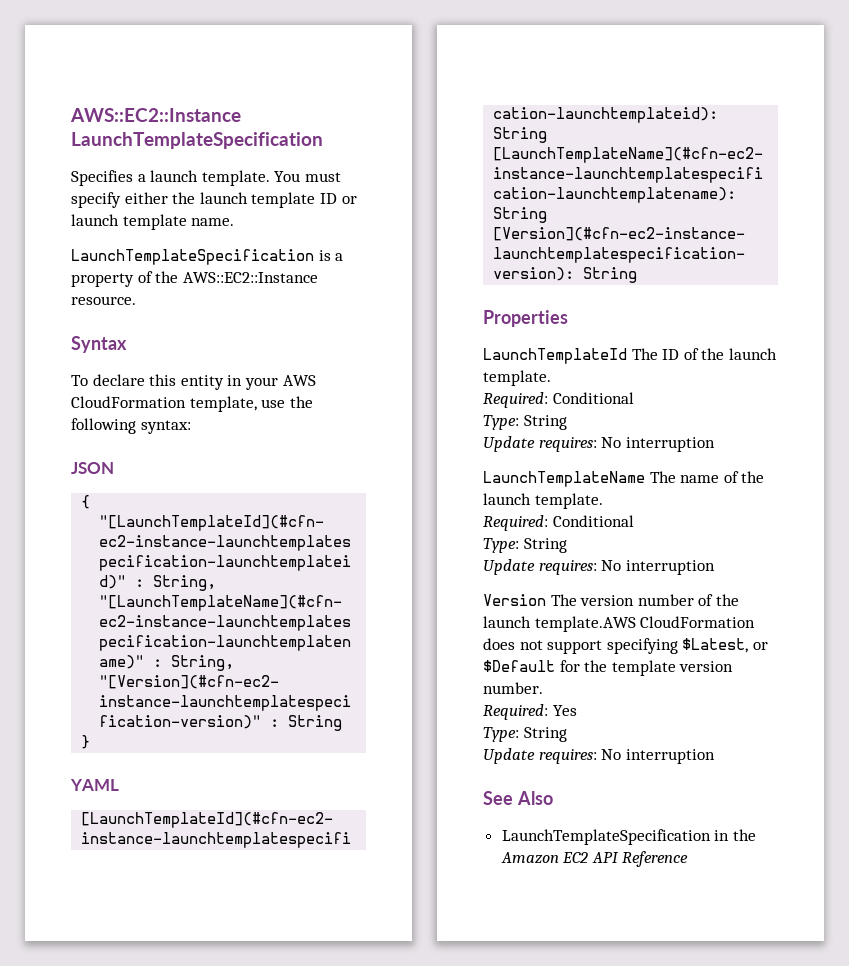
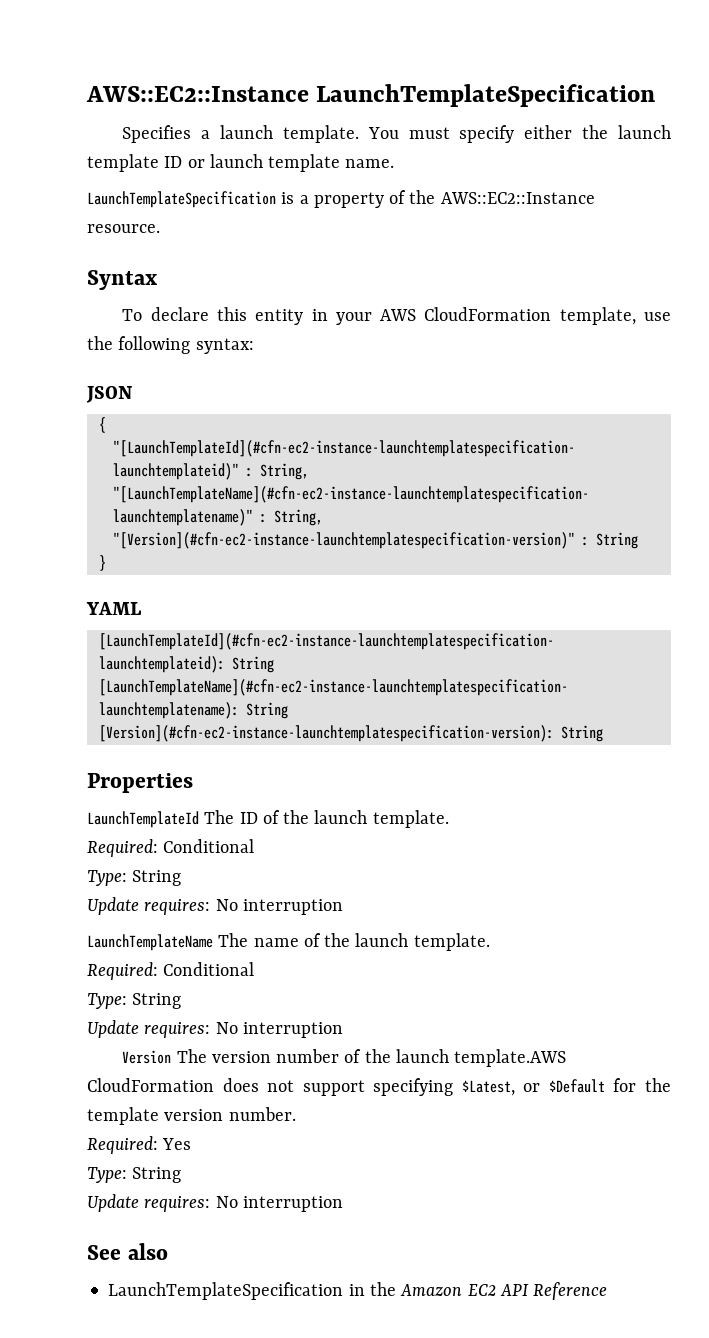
- See Also
+ See also

